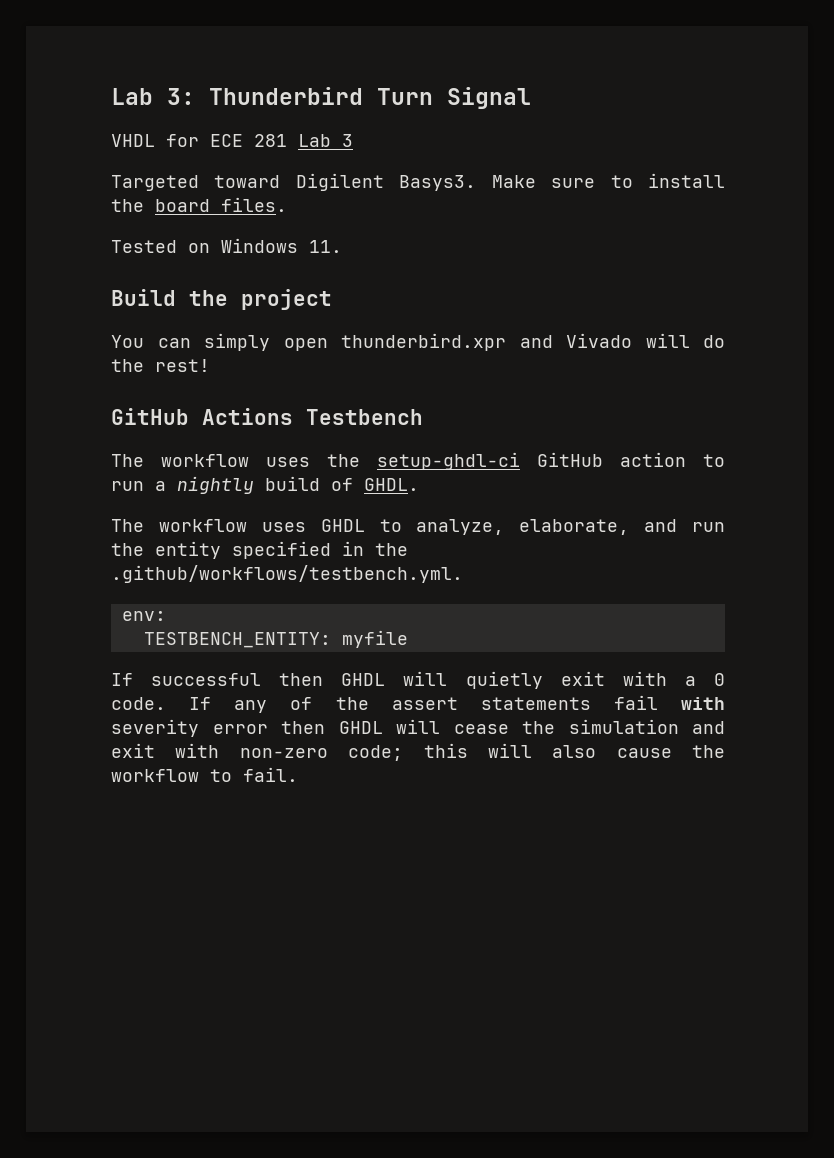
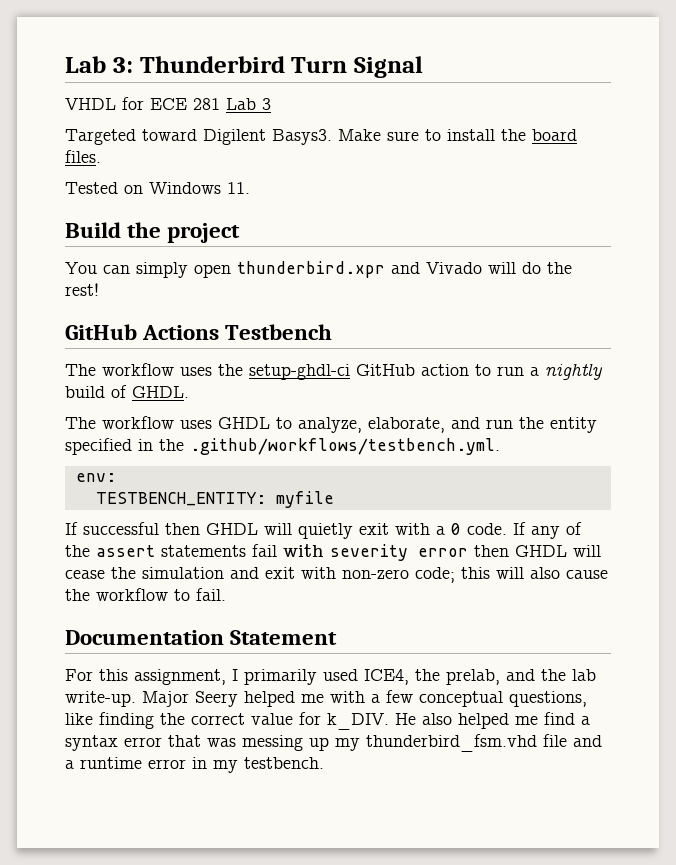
+ Documentation Statement
+ For this assignment, I primarily used ICE4, the prelab, and the lab write-up. Major Seery helped me with a few conceptual questions, like finding the correct value for k_DIV. He also helped me find a syntax error that was messing up my thunderbird_fsm.vhd file and a runtime error in my testbench.

